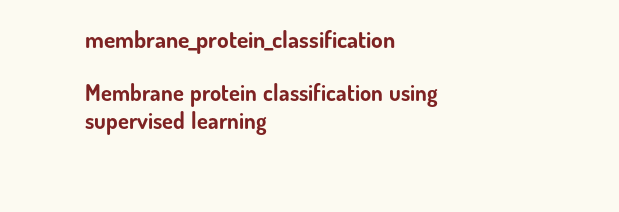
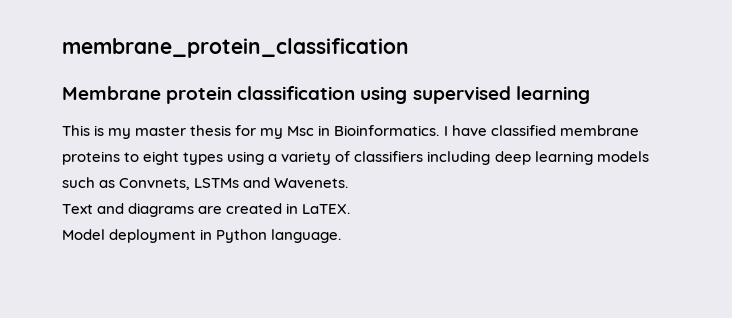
+ This is my master thesis for my Msc in Bioinformatics. I have classified membrane proteins to eight types using a variety of classifiers including deep learning models such as Convnets, LSTMs and Wavenets.
+ Text and diagrams are created in LaTEX.
+ Model deployment in Python language.

